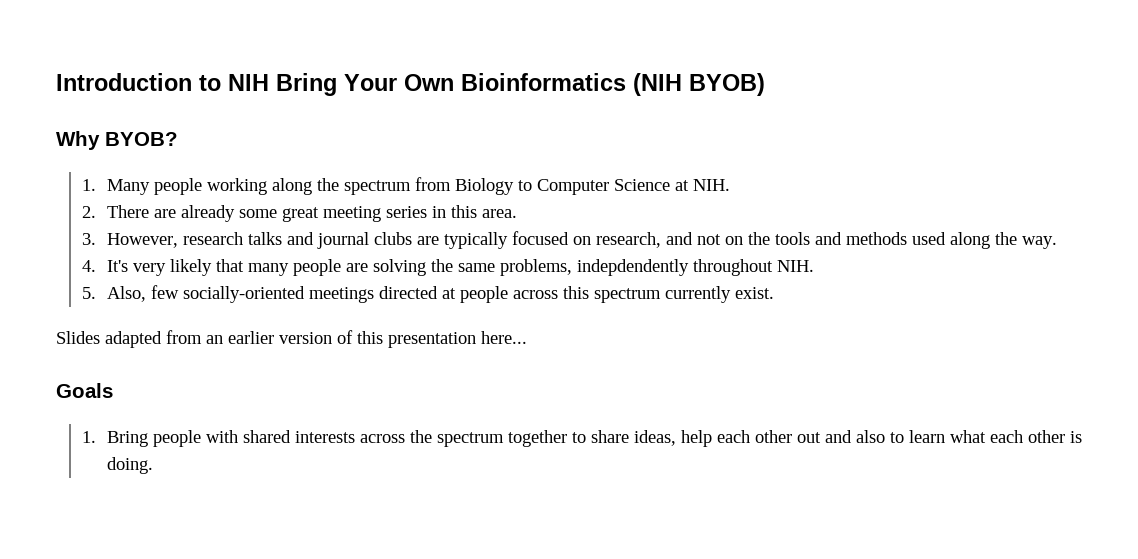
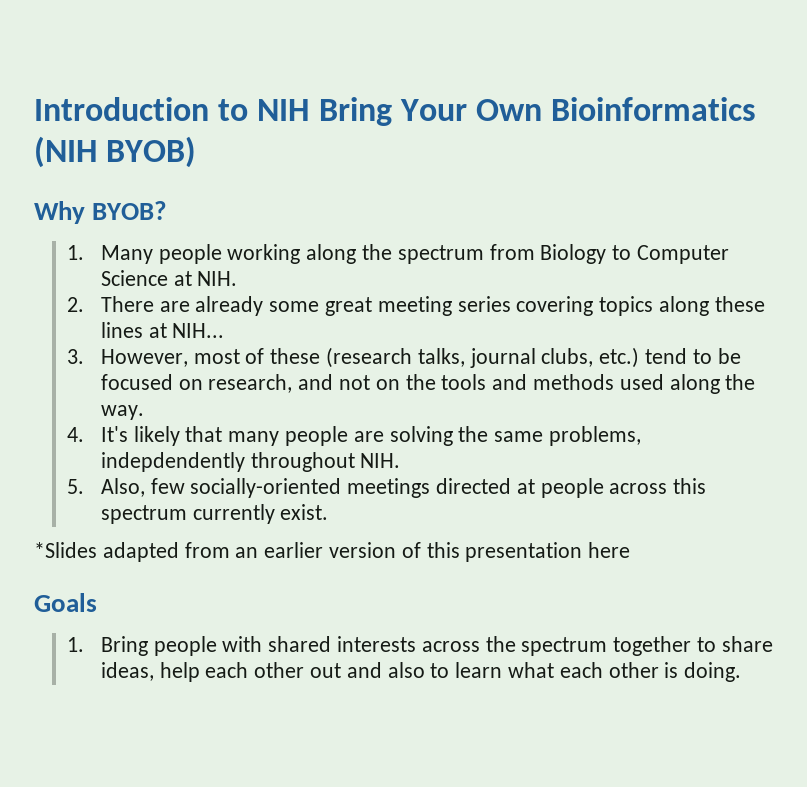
- 2. There are already some great meeting series in this area.
- 3. However, research talks and journal clubs are typically focused on research, and not on the tools and methods used along the way.
+ 2. There are already some great meeting series covering topics along these lines at NIH...
+ 3. However, most of these (research talks, journal clubs, etc.) tend to be focused on research, and not on the tools and methods used along the way.
- 4. It's very likely that many people are solving the same problems, indepdendently throughout NIH.
+ 4. It's likely that many people are solving the same problems, indepdendently throughout NIH.
- Slides adapted from an earlier version of this presentation here...
+ *Slides adapted from an earlier version of this presentation here

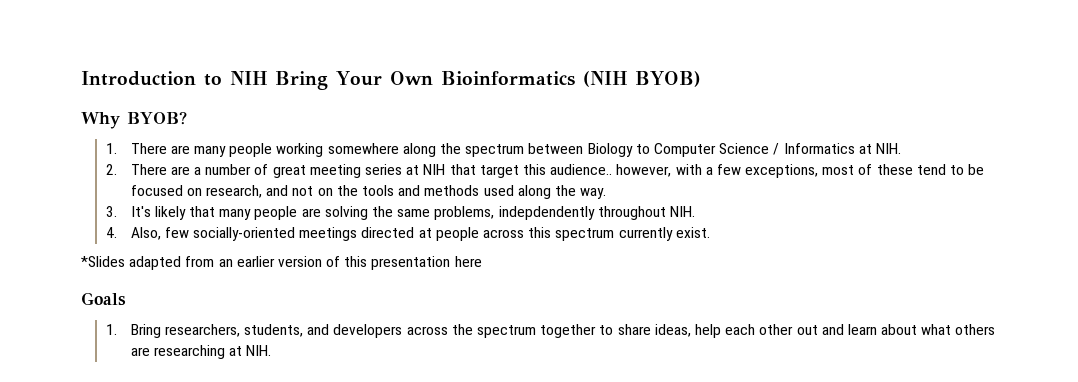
- 1. Many people working along the spectrum from Biology to Computer Science at NIH.
+ 1. There are many people working somewhere along the spectrum between Biology to Computer Science / Informatics at NIH.
- 2. There are already some great meeting series covering topics along these lines at NIH...
- 3. However, most of these (research talks, journal clubs, etc.) tend to be focused on research, and not on the tools and methods used along the way.
+ 2. There are a number of great meeting series at NIH that target this audience.. however, with a few exceptions, most of these tend to be focused on research, and not on the tools and methods used along the way.
- 4. It's likely that many people are solving the same problems, indepdendently throughout NIH.
+ 3. It's likely that many people are solving the same problems, indepdendently throughout NIH.
- 5. Also, few socially-oriented meetings directed at people across this spectrum currently exist.
+ 4. Also, few socially-oriented meetings directed at people across this spectrum currently exist.
- 1. Bring people with shared interests across the spectrum together to share ideas, help each other out and also to learn what each other is doing.
+ 1. Bring researchers, students, and developers across the spectrum together to share ideas, help each other out and learn about what others are researching at NIH.

